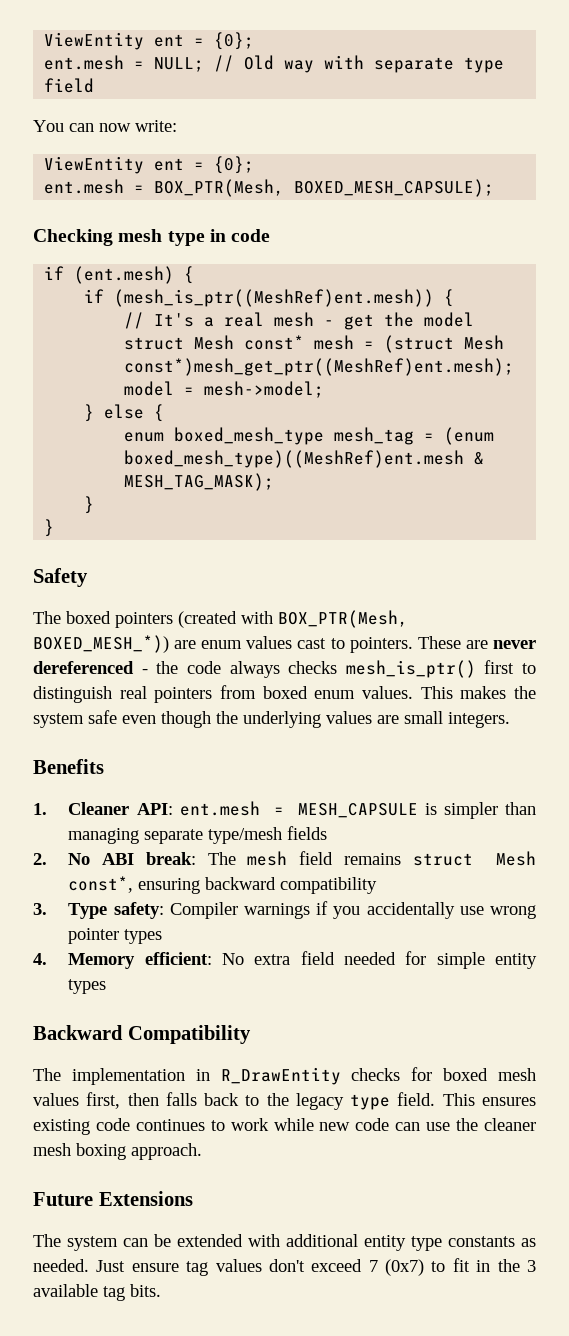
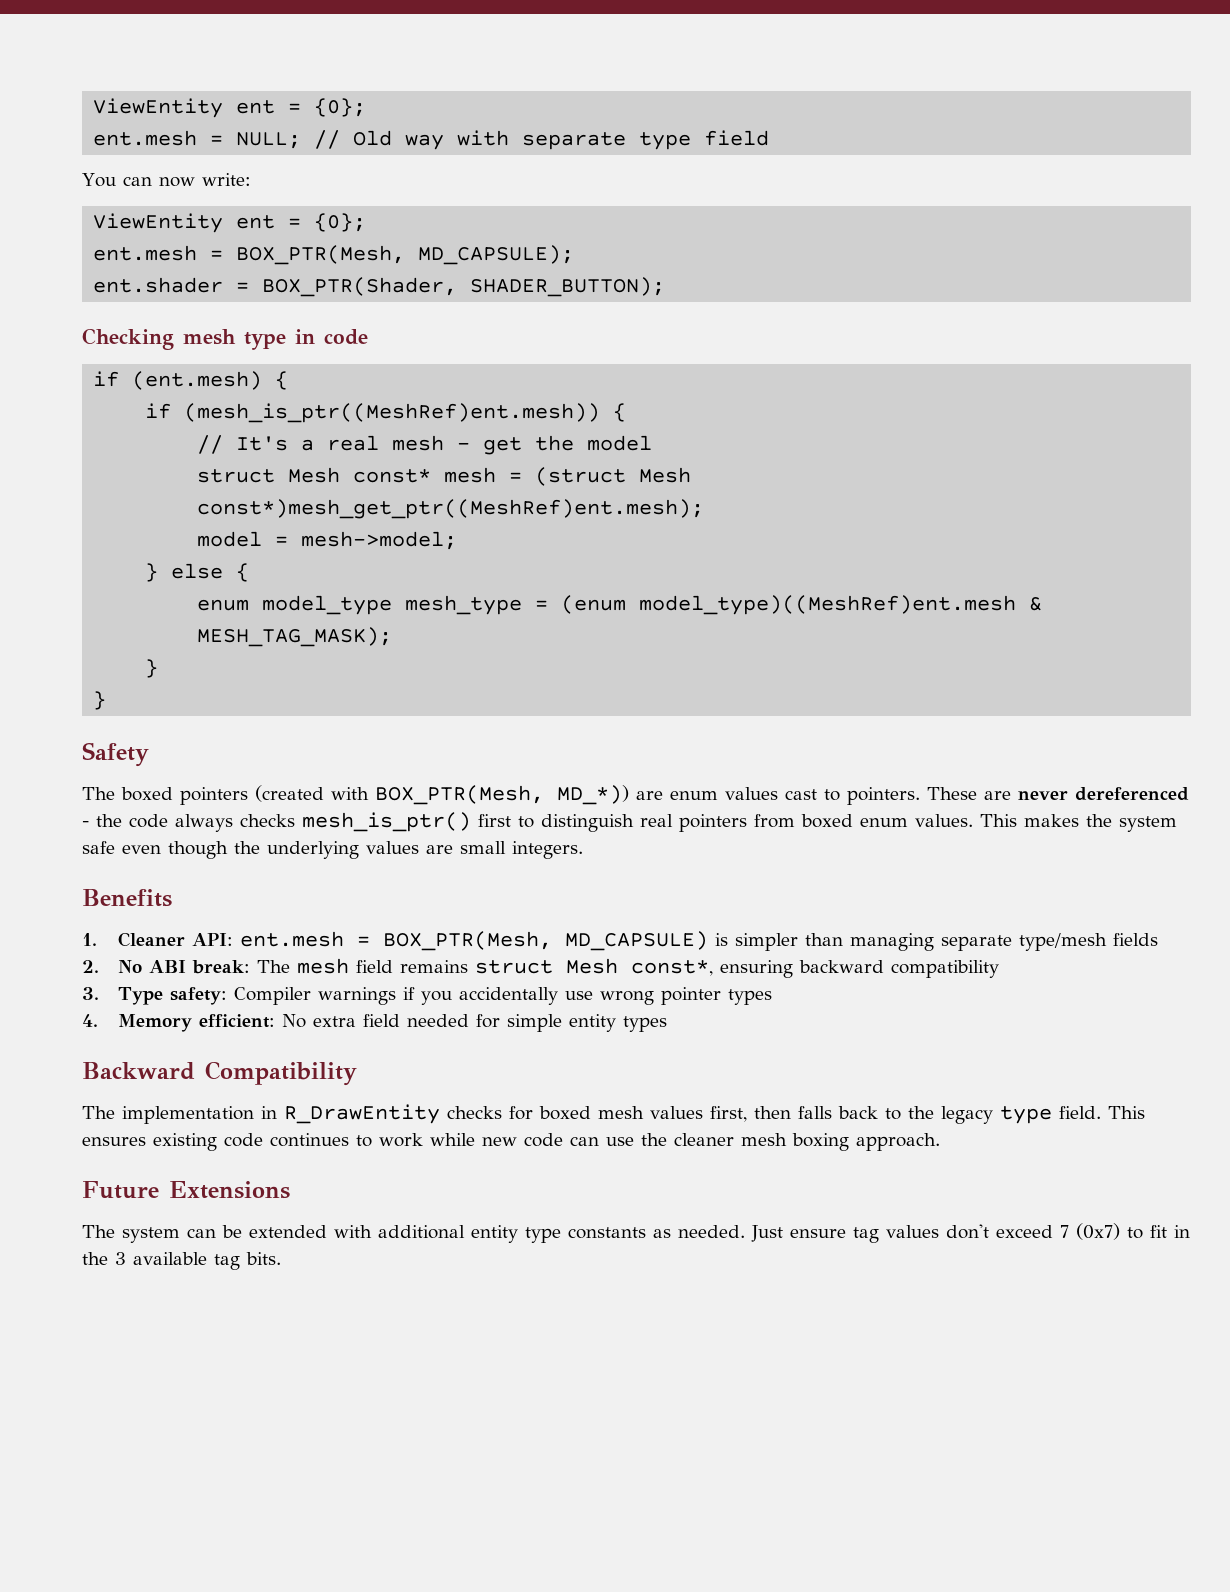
- ent.mesh = BOX_PTR(Mesh, BOXED_MESH_CAPSULE);
+ ent.mesh = BOX_PTR(Mesh, MD_CAPSULE);
+ ent.shader = BOX_PTR(Shader, SHADER_BUTTON);
- enum boxed_mesh_type mesh_tag = (enum boxed_mesh_type)((MeshRef)ent.mesh & MESH_TAG_MASK);
+ enum model_type mesh_type = (enum model_type)((MeshRef)ent.mesh & MESH_TAG_MASK);
- The boxed pointers (created with BOX_PTR(Mesh, BOXED_MESH_*)) are enum values cast to pointers.
+ The boxed pointers (created with BOX_PTR(Mesh, MD_*)) are enum values cast to pointers.
- 1. Cleaner API: ent.mesh = MESH_CAPSULE is simpler than managing separate type/mesh fields
+ 1. Cleaner API: ent.mesh = BOX_PTR(Mesh, MD_CAPSULE) is simpler than managing separate type/mesh fields

